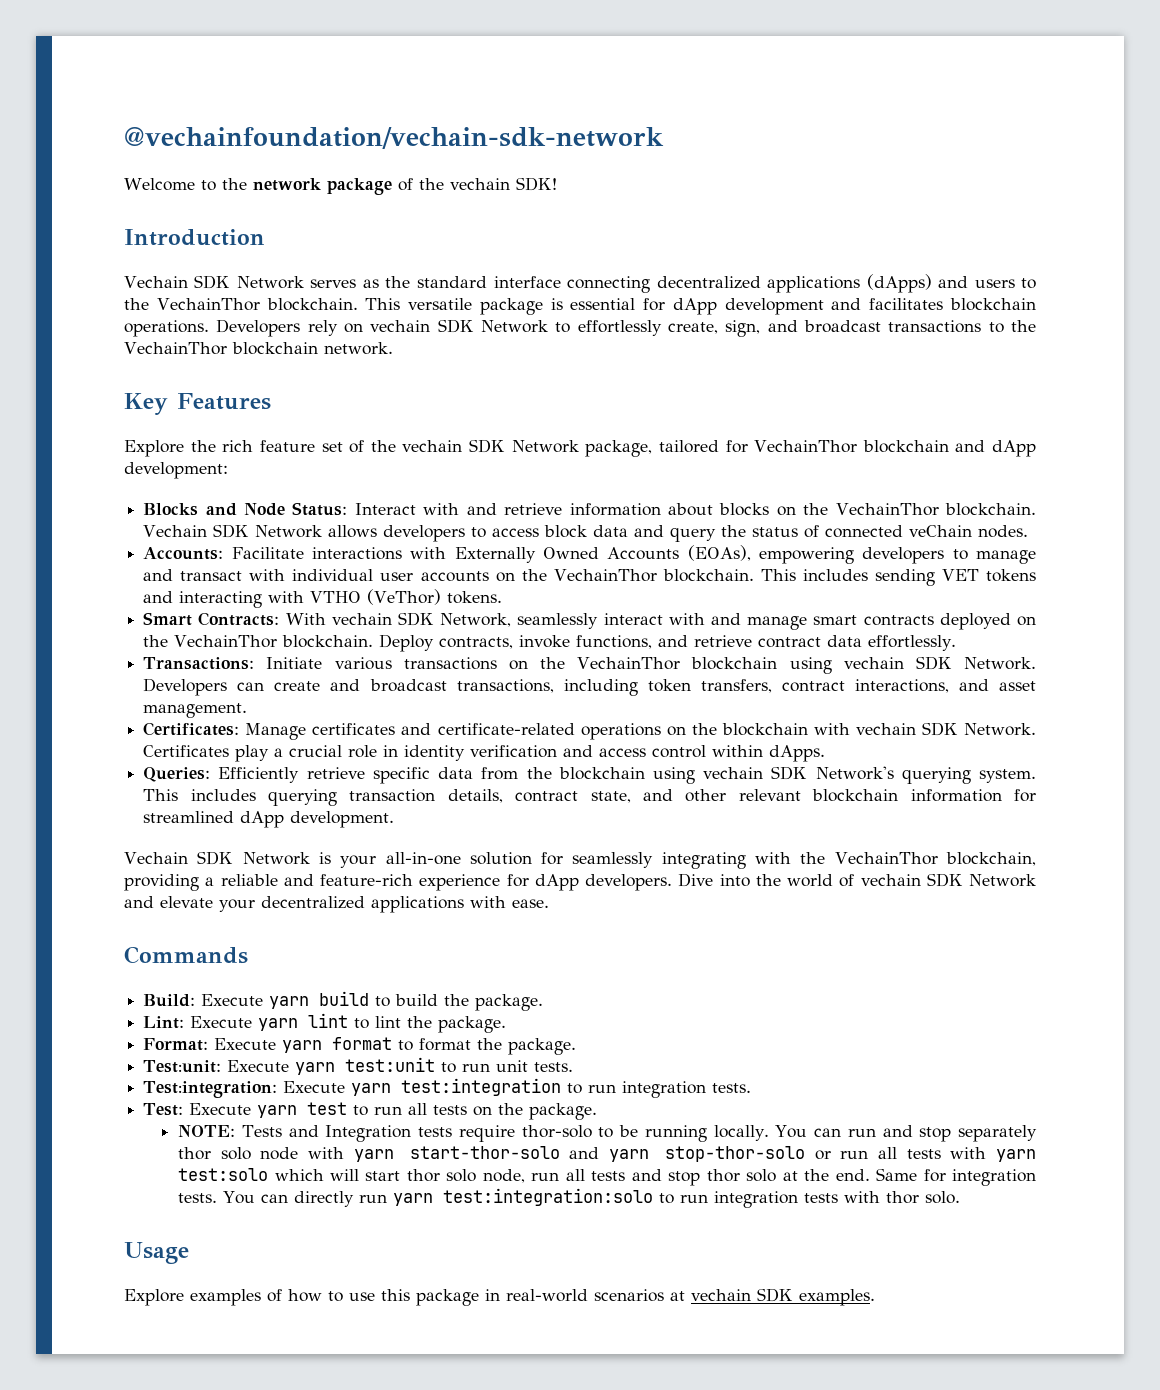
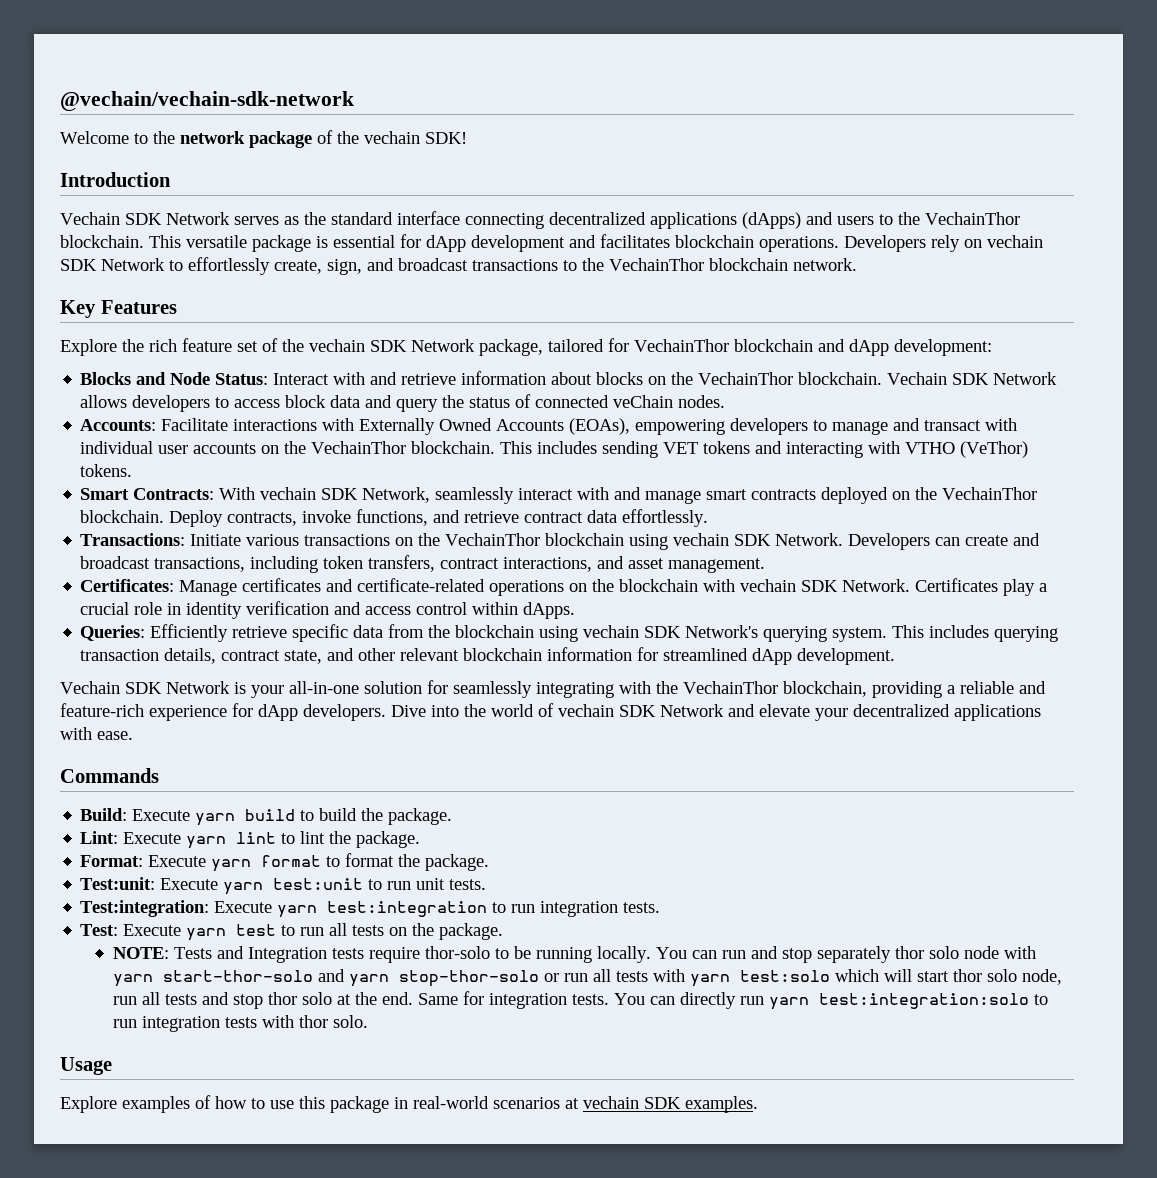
- @vechainfoundation/vechain-sdk-network
+ @vechain/vechain-sdk-network

